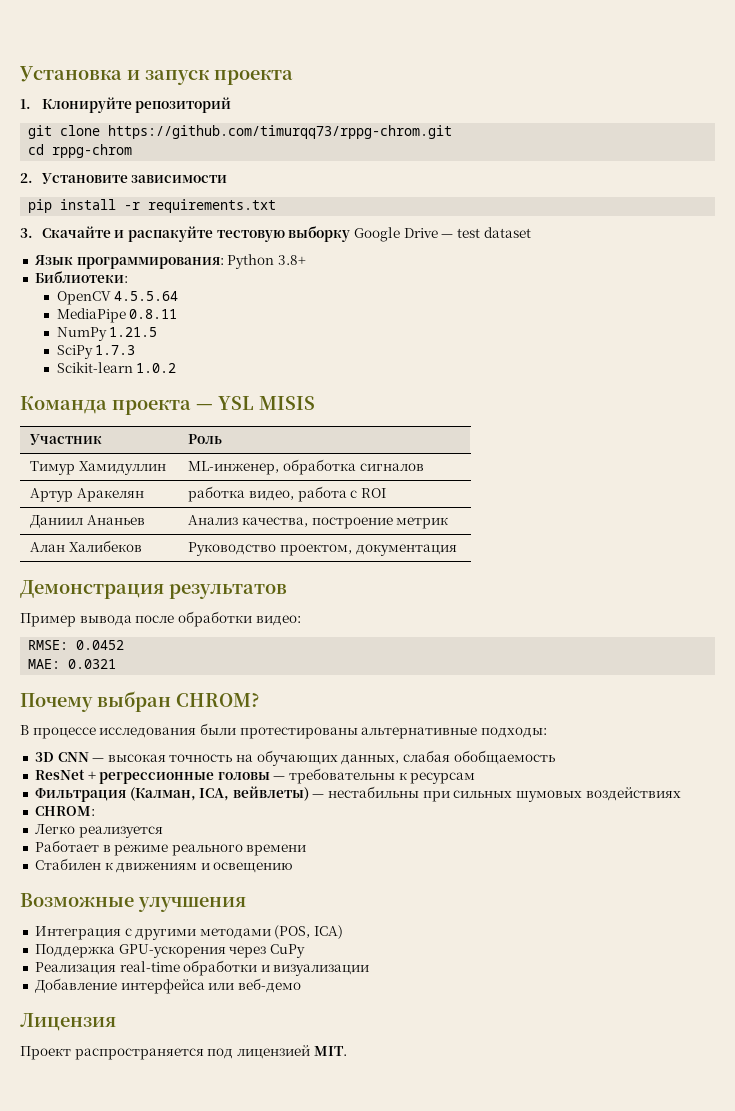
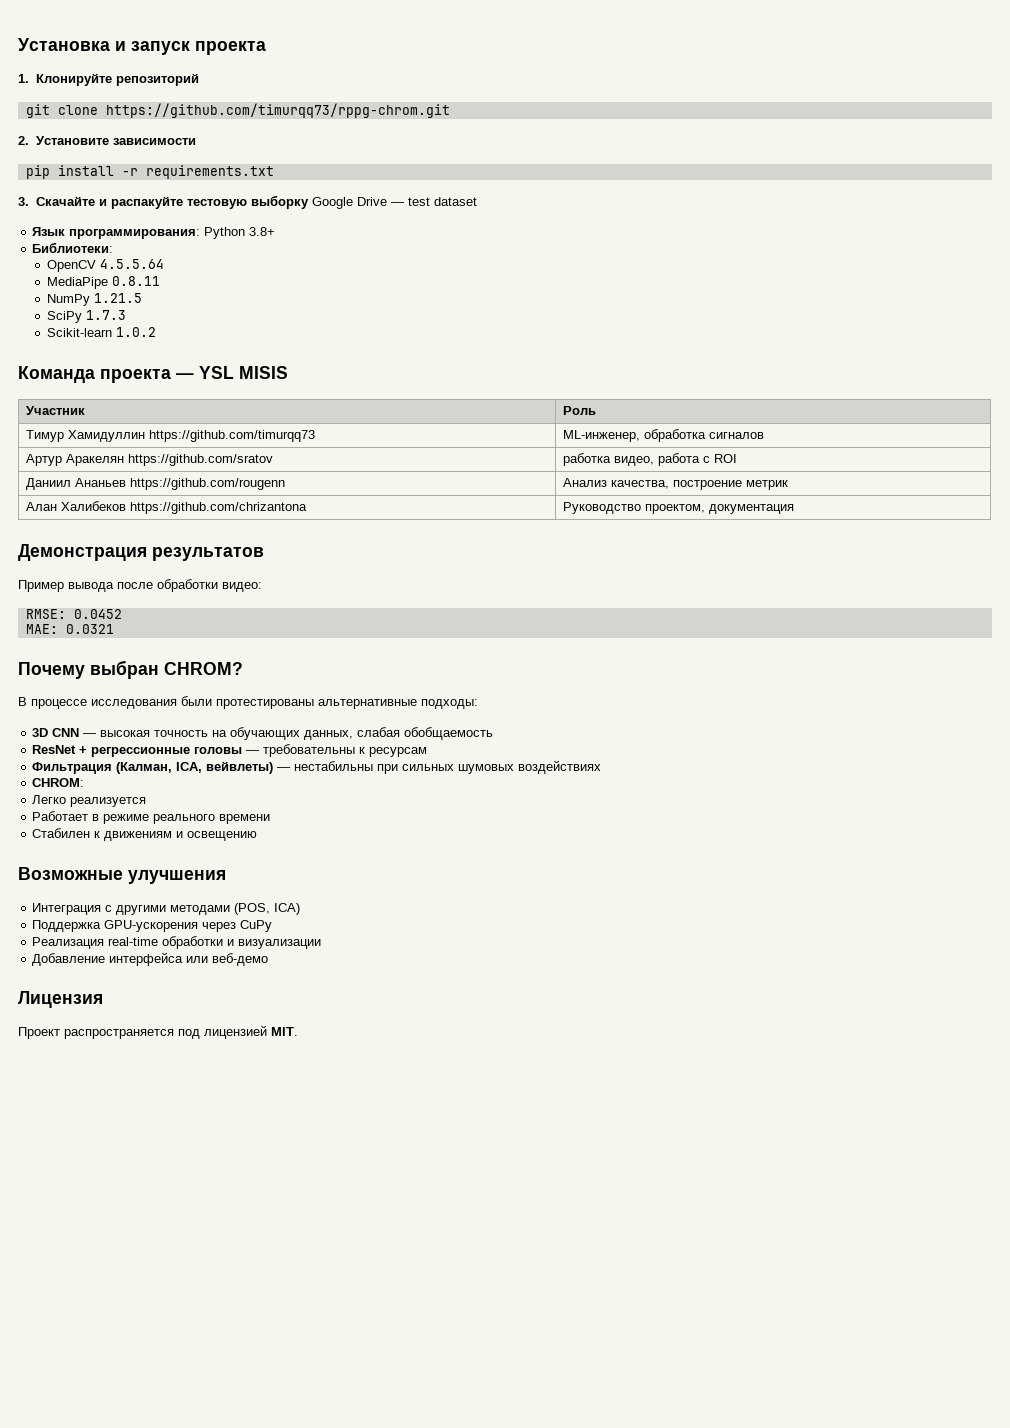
- cd rppg-chrom
- Тимур Хамидуллин | ML-инженер, обработка сигналов
+ Тимур Хамидуллин https://github.com/timurqq73 | ML-инженер, обработка сигналов
- Артур Аракелян | работка видео, работа с ROI
+ Артур Аракелян https://github.com/sratov | работка видео, работа с ROI
- Даниил Ананьев | Анализ качества, построение метрик
+ Даниил Ананьев https://github.com/rougenn | Анализ качества, построение метрик
- Алан Халибеков | Руководство проектом, документация
+ Алан Халибеков https://github.com/chrizantona | Руководство проектом, документация

